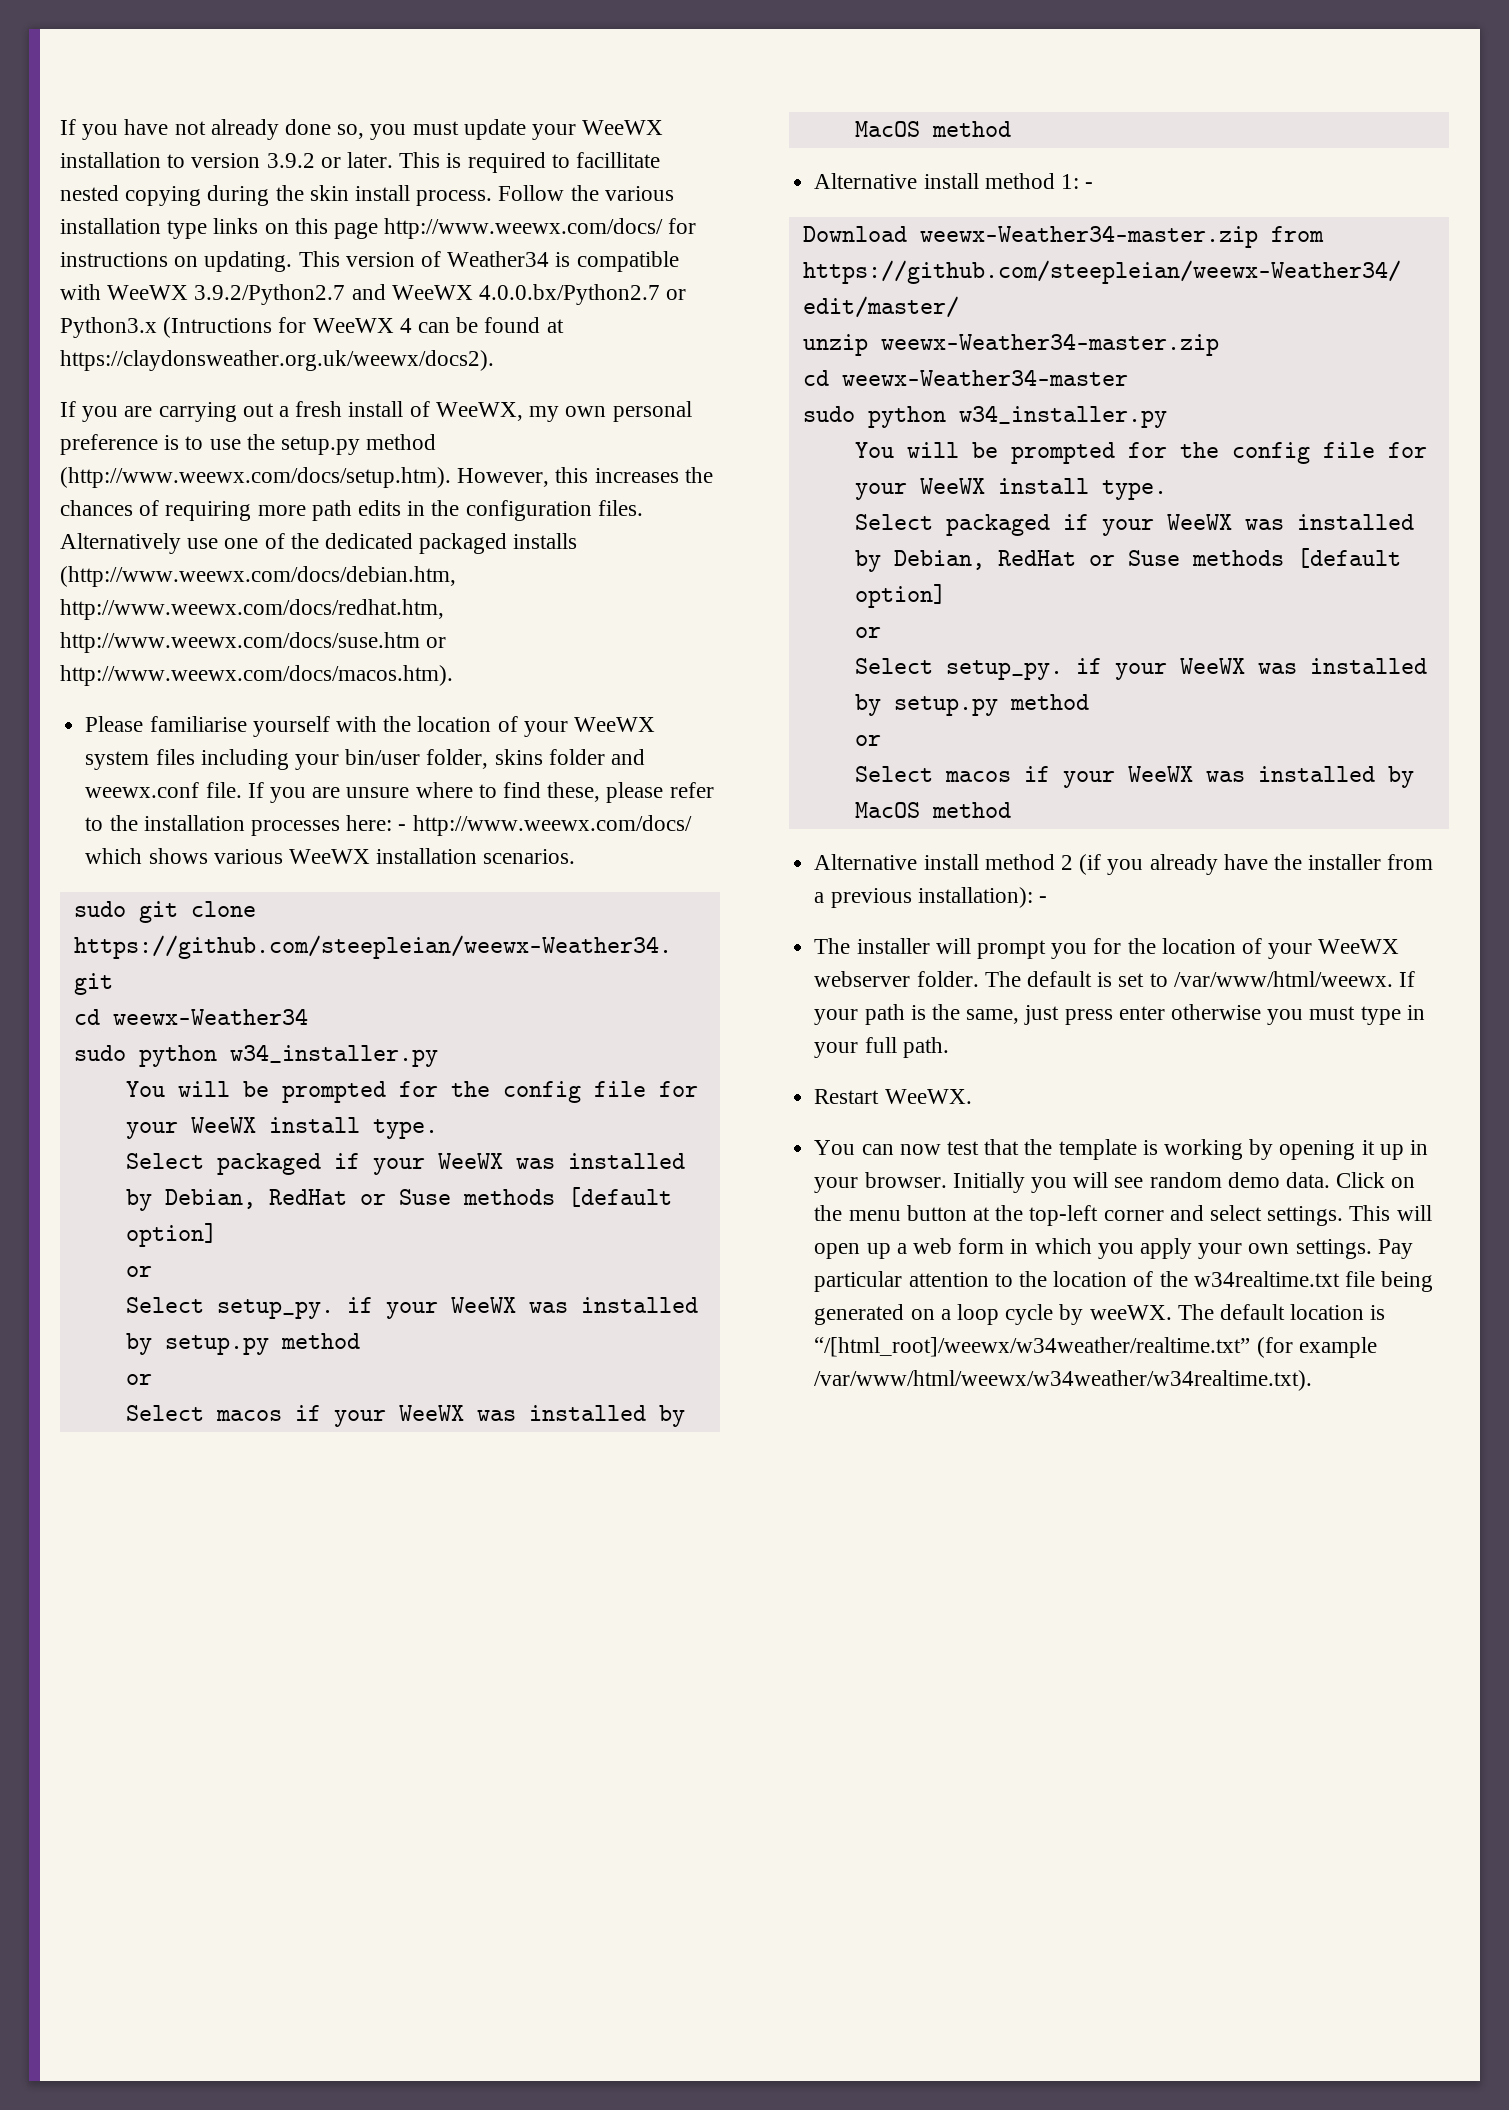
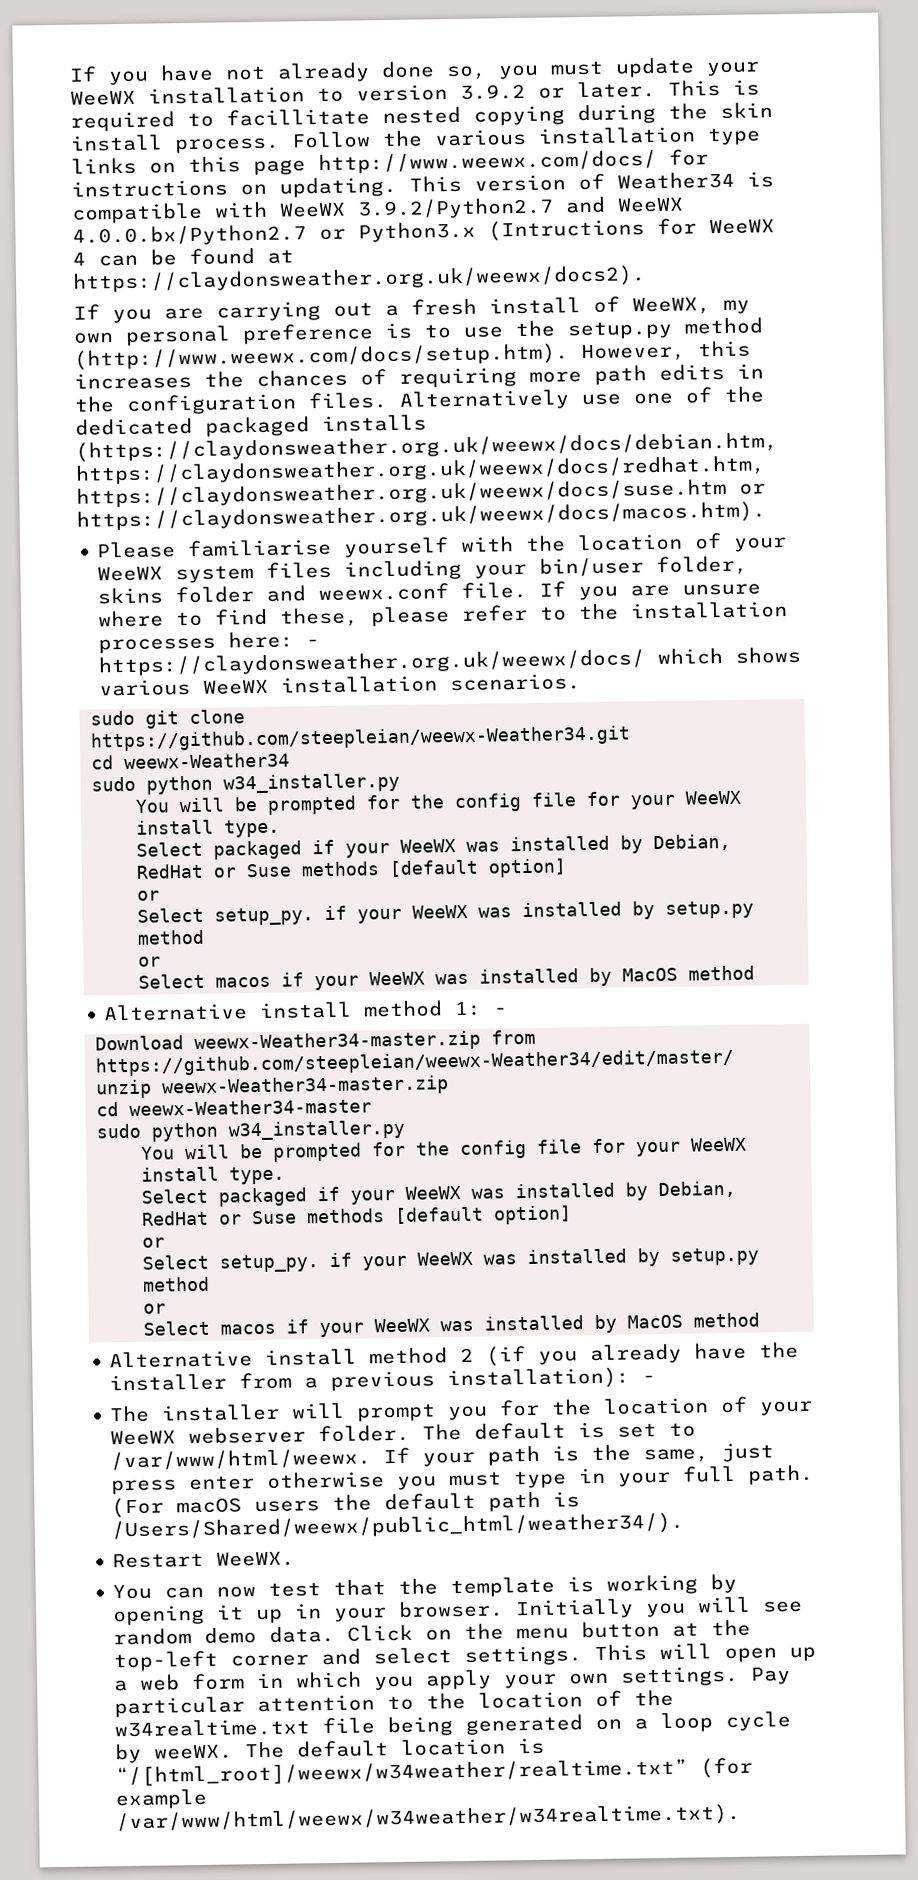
- Alternatively use one of the dedicated packaged installs (http://www.weewx.com/docs/debian.htm, http://www.weewx.com/docs/redhat.htm, http://www.weewx.com/docs/suse.htm or http://www.weewx.com/docs/macos.htm).
+ Alternatively use one of the dedicated packaged installs (https://claydonsweather.org.uk/weewx/docs/debian.htm, https://claydonsweather.org.uk/weewx/docs/redhat.htm, https://claydonsweather.org.uk/weewx/docs/suse.htm or https://claydonsweather.org.uk/weewx/docs/macos.htm).
- If you are unsure where to find these, please refer to the installation processes here: - http://www.weewx.com/docs/ which shows various WeeWX installation scenarios.
+ If you are unsure where to find these, please refer to the installation processes here: - https://claydonsweather.org.uk/weewx/docs/ which shows various WeeWX installation scenarios.
+ (For macOS users the default path is /Users/Shared/weewx/public_html/weather34/).

